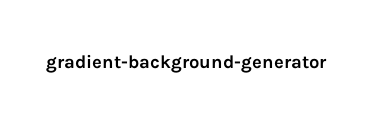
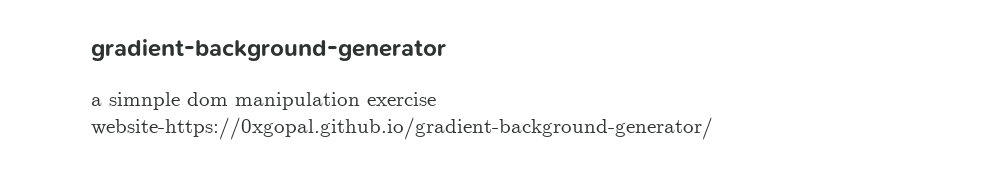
+ a simnple dom manipulation exercise website-https://0xgopal.github.io/gradient-background-generator/

